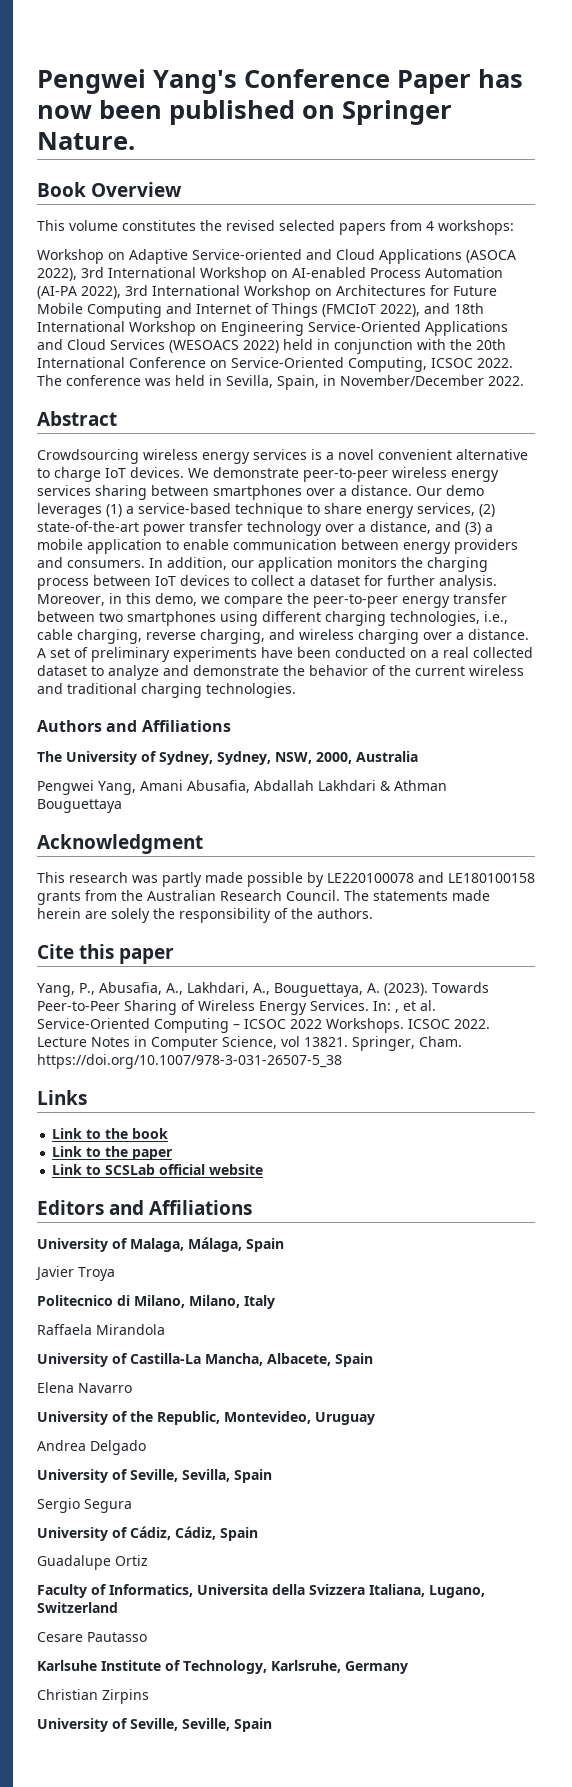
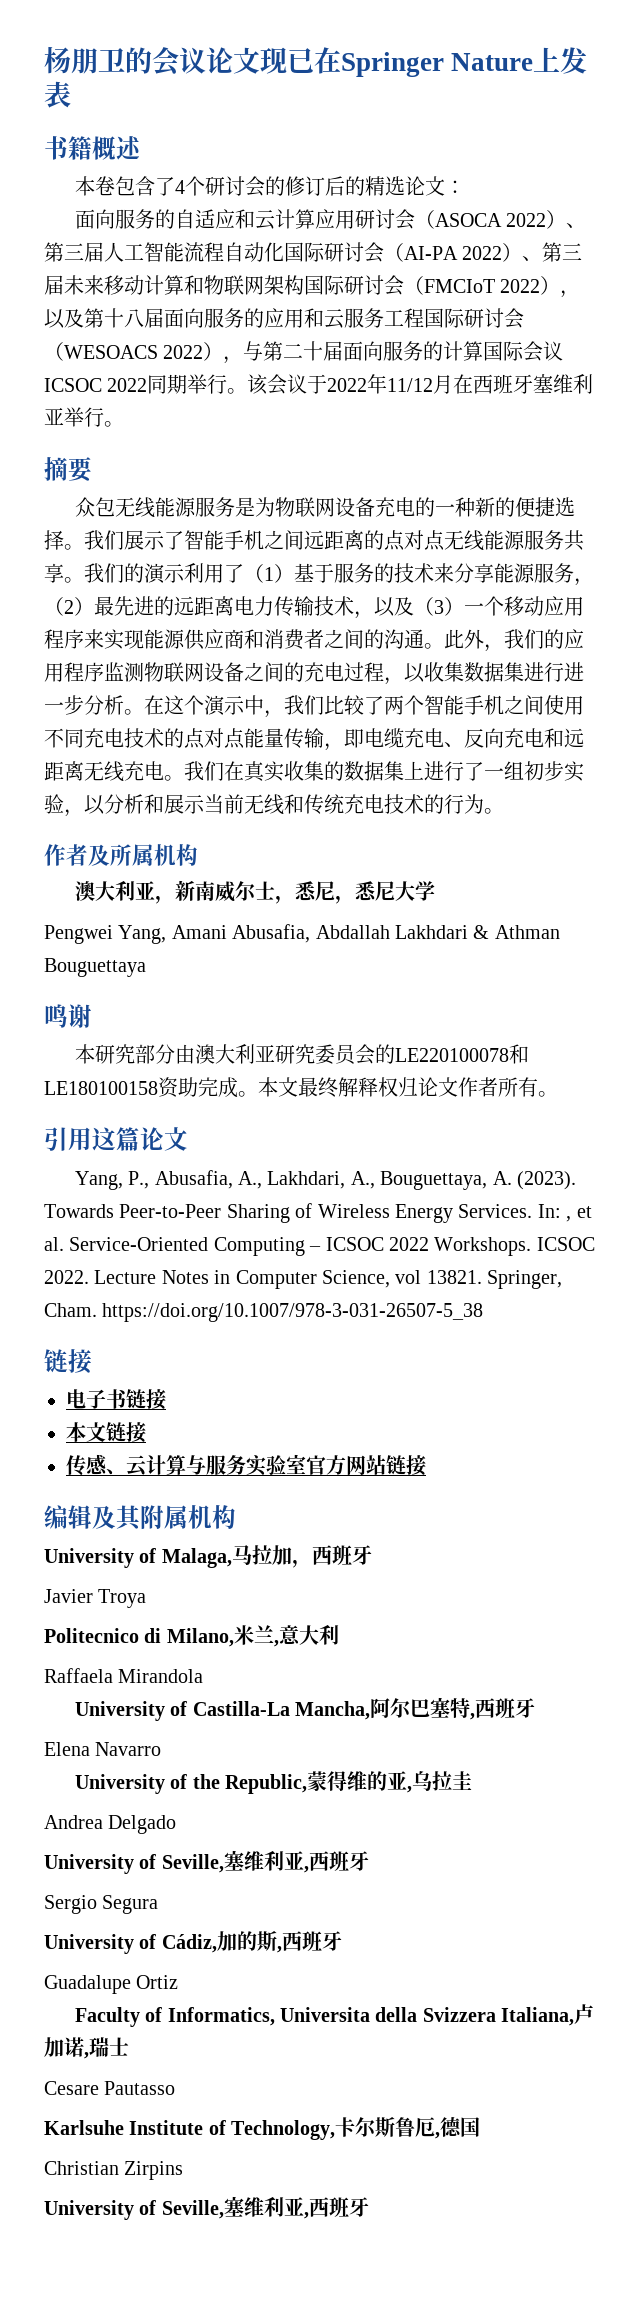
- Pengwei Yang's Conference Paper has now been published on Springer Nature.
- Book Overview
- This volume constitutes the revised selected papers from 4 workshops:
- Workshop on Adaptive Service-oriented and Cloud Applications (ASOCA 2022), 3rd International Workshop on AI-enabled Process Automation (AI-PA 2022), 3rd International Workshop on Architectures for Future Mobile Computing and Internet of Things (FMCIoT 2022), and 18th International Workshop on Engineering Service-Oriented Applications and Cloud Services (WESOACS 2022) held in conjunction with the 20th International Conference on Service-Oriented Computing, ICSOC 2022. The conference was held in Sevilla, Spain, in November/December 2022.
- Abstract
- Crowdsourcing wireless energy services is a novel convenient alternative to charge IoT devices. We demonstrate peer-to-peer wireless energy services sharing between smartphones over a distance. Our demo leverages (1) a service-based technique to share energy services, (2) state-of-the-art power transfer technology over a distance, and (3) a mobile application to enable communication between energy providers and consumers. In addition, our application monitors the charging process between IoT devices to collect a dataset for further analysis. Moreover, in this demo, we compare the peer-to-peer energy transfer between two smartphones using different charging technologies, i.e., cable charging, reverse charging, and wireless charging over a distance. A set of preliminary experiments have been conducted on a real collected dataset to analyze and demonstrate the behavior of the current wireless and traditional charging technologies.
- Authors and Affiliations
- The University of Sydney, Sydney, NSW, 2000, Australia
+ 杨朋卫的会议论文现已在Springer Nature上发表
+ 书籍概述
+ 本卷包含了4个研讨会的修订后的精选论文：
+ 面向服务的自适应和云计算应用研讨会（ASOCA 2022）、第三届人工智能流程自动化国际研讨会（AI-PA 2022）、第三届未来移动计算和物联网架构国际研讨会（FMCIoT 2022），以及第十八届面向服务的应用和云服务工程国际研讨会（WESOACS 2022），与第二十届面向服务的计算国际会议ICSOC 2022同期举行。该会议于2022年11/12月在西班牙塞维利亚举行。
+ 摘要
+ 众包无线能源服务是为物联网设备充电的一种新的便捷选择。我们展示了智能手机之间远距离的点对点无线能源服务共享。我们的演示利用了（1）基于服务的技术来分享能源服务，（2）最先进的远距离电力传输技术，以及（3）一个移动应用程序来实现能源供应商和消费者之间的沟通。此外，我们的应用程序监测物联网设备之间的充电过程，以收集数据集进行进一步分析。在这个演示中，我们比较了两个智能手机之间使用不同充电技术的点对点能量传输，即电缆充电、反向充电和远距离无线充电。我们在真实收集的数据集上进行了一组初步实验，以分析和展示当前无线和传统充电技术的行为。
+ 作者及所属机构
+ 澳大利亚，新南威尔士，悉尼，悉尼大学
- Acknowledgment
- This research was partly made possible by LE220100078 and LE180100158 grants from the Australian Research Council. The statements made herein are solely the responsibility of the authors.
- Cite this paper
+ 鸣谢
+ 本研究部分由澳大利亚研究委员会的LE220100078和LE180100158资助完成。本文最终解释权归论文作者所有。
+ 引用这篇论文
  Springer, Cham. https://doi.org/10.1007/978-3-031-26507-5_38
- Links
- Link to the book
- Link to the paper
- Link to SCSLab official website
- Editors and Affiliations
+ 链接
+ 电子书链接
+ 本文链接
+ 传感、云计算与服务实验室官方网站链接
+ 编辑及其附属机构
- University of Malaga, Málaga, Spain
+ University of Malaga,马拉加，西班牙
- Politecnico di Milano, Milano, Italy
+ Politecnico di Milano,米兰,意大利
- University of Castilla-La Mancha, Albacete, Spain
+ University of Castilla-La Mancha,阿尔巴塞特,西班牙
- University of the Republic, Montevideo, Uruguay
+ University of the Republic,蒙得维的亚,乌拉圭
  Andrea Delgado
- University of Seville, Sevilla, Spain
+ University of Seville,塞维利亚,西班牙
- University of Cádiz, Cádiz, Spain
+ University of Cádiz,加的斯,西班牙
- Faculty of Informatics, Universita della Svizzera Italiana, Lugano, Switzerland
+ Faculty of Informatics, Universita della Svizzera Italiana,卢加诺,瑞士
- Karlsuhe Institute of Technology, Karlsruhe, Germany
+ Karlsuhe Institute of Technology,卡尔斯鲁厄,德国
  Christian Zirpins
- University of Seville, Seville, Spain
+ University of Seville,塞维利亚,西班牙

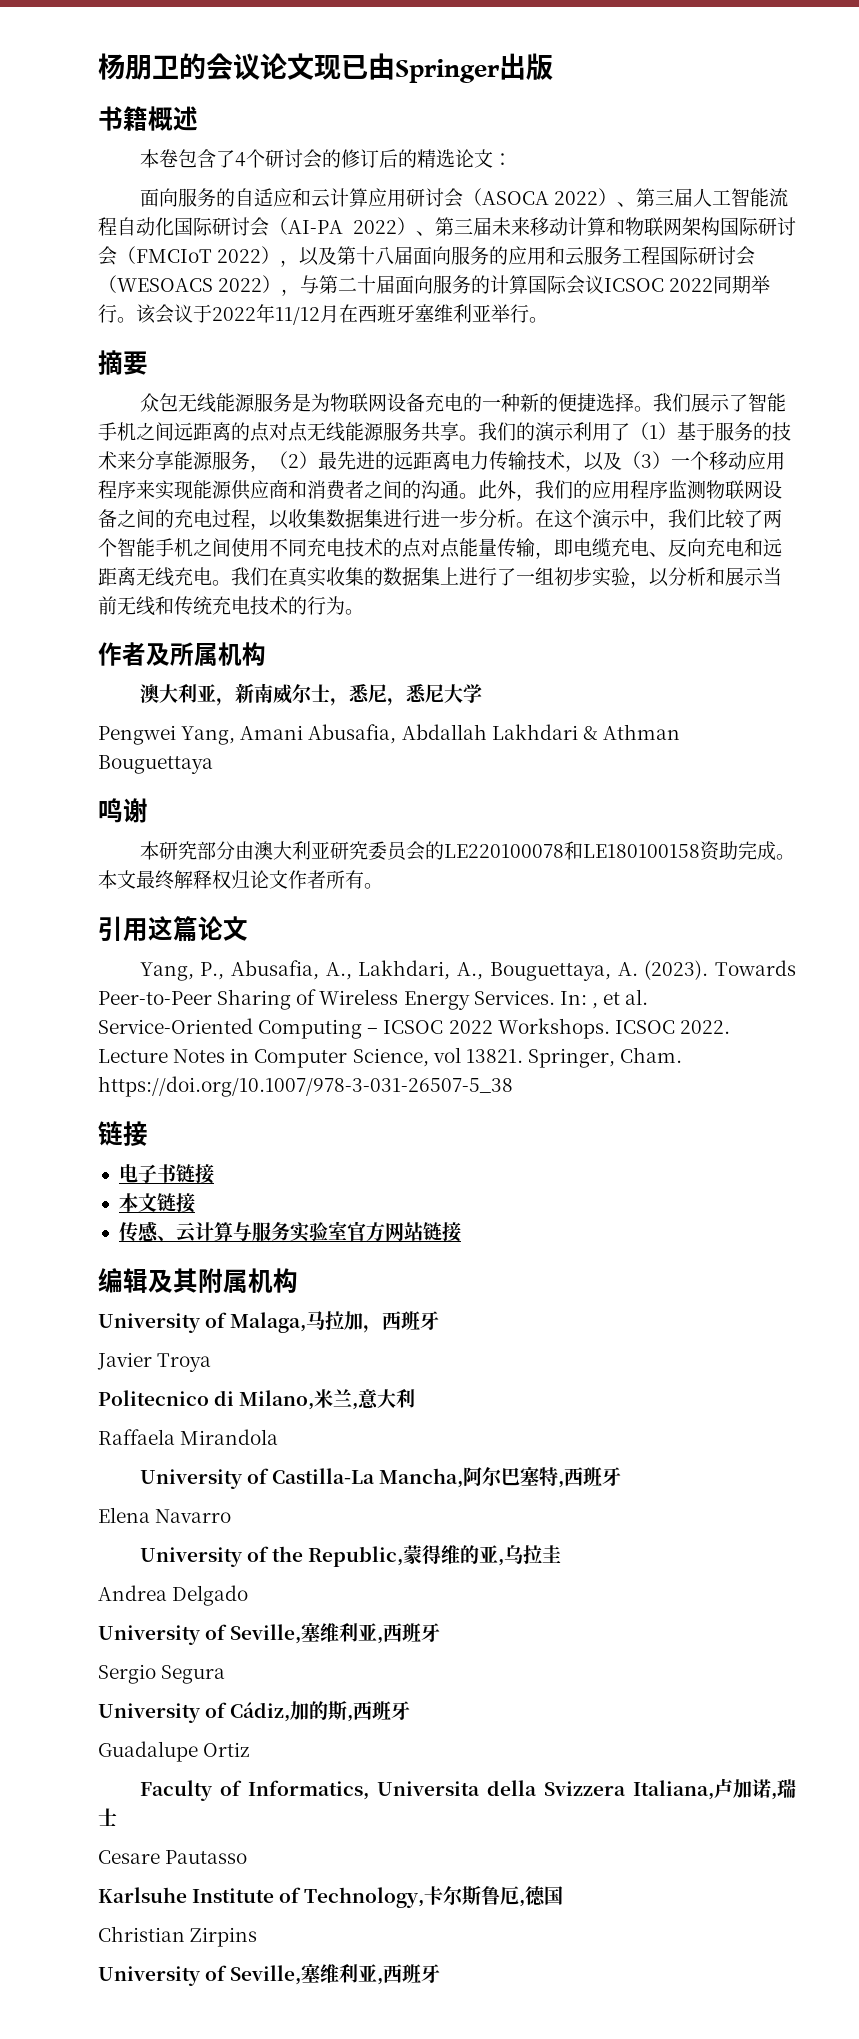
- 杨朋卫的会议论文现已在Springer Nature上发表
+ 杨朋卫的会议论文现已由Springer出版

